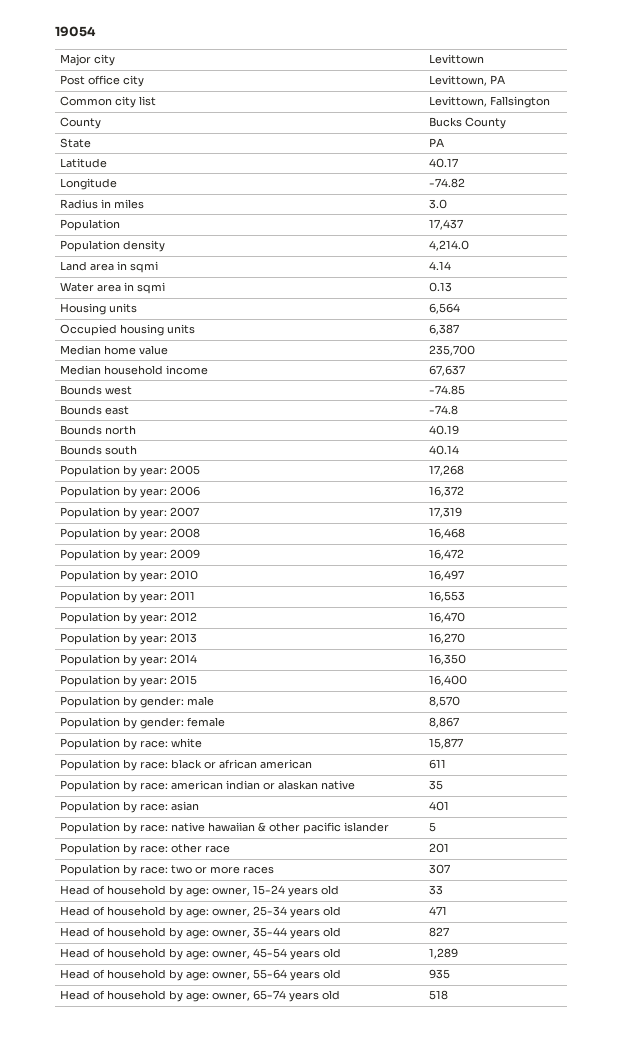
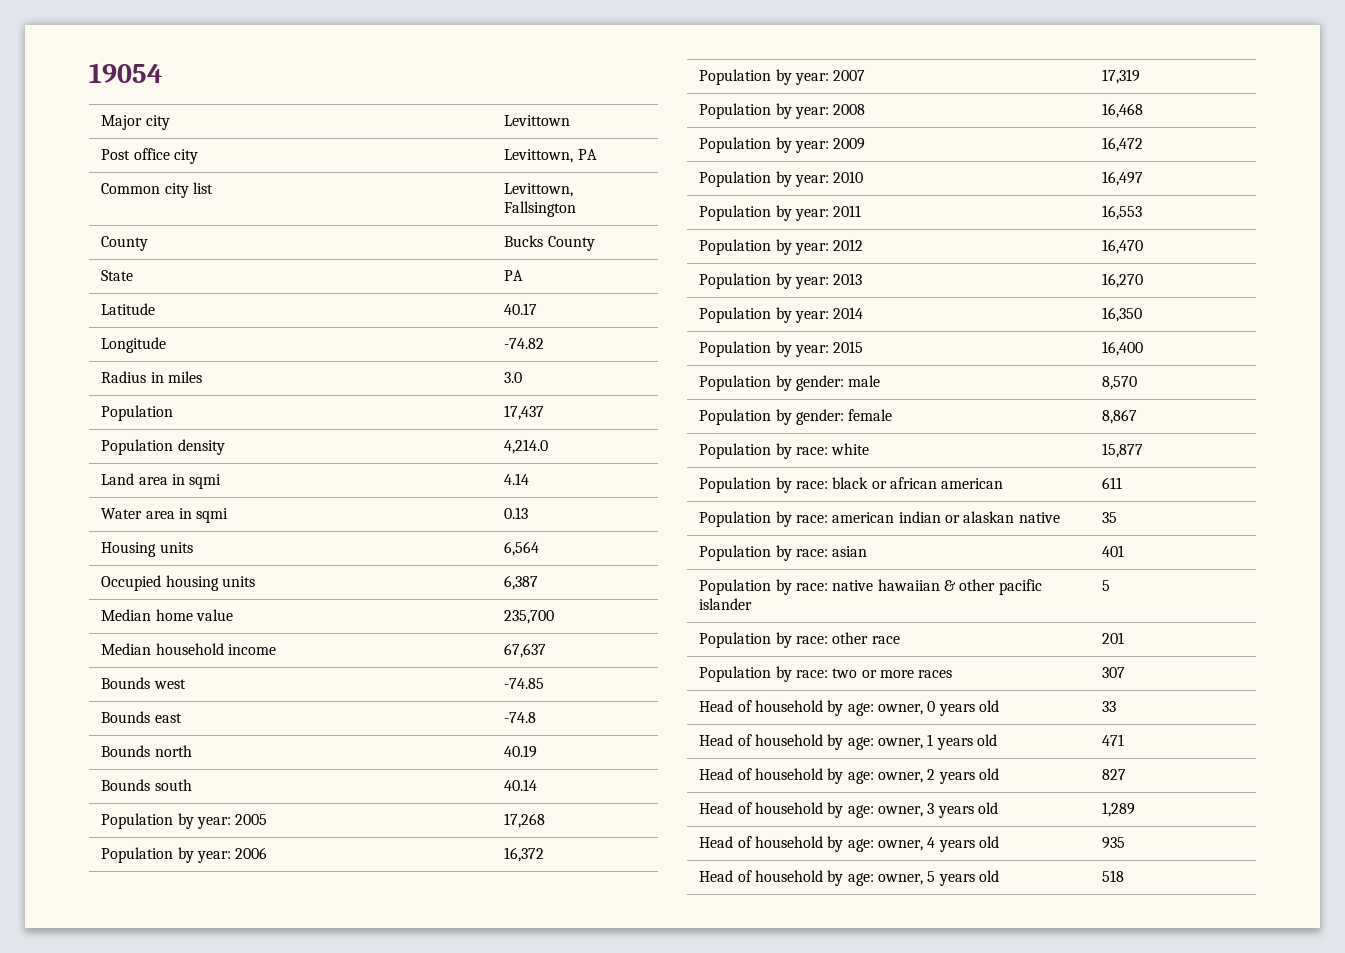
- Head of household by age: owner, 15-24 years old | 33
+ Head of household by age: owner, 0 years old | 33
- Head of household by age: owner, 25-34 years old | 471
+ Head of household by age: owner, 1 years old | 471
- Head of household by age: owner, 35-44 years old | 827
+ Head of household by age: owner, 2 years old | 827
- Head of household by age: owner, 45-54 years old | 1,289
+ Head of household by age: owner, 3 years old | 1,289
- Head of household by age: owner, 55-64 years old | 935
+ Head of household by age: owner, 4 years old | 935
- Head of household by age: owner, 65-74 years old | 518
+ Head of household by age: owner, 5 years old | 518

